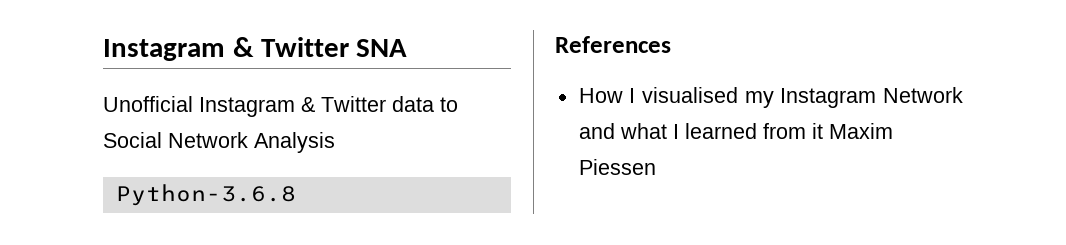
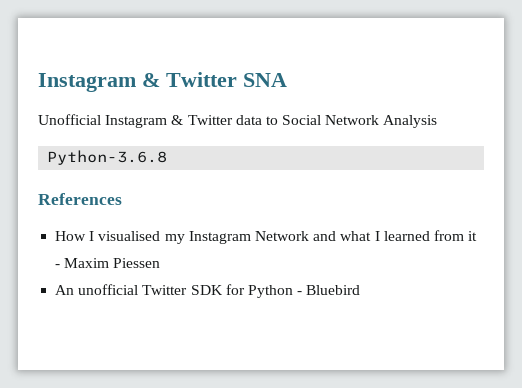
- How I visualised my Instagram Network and what I learned from it Maxim Piessen
+ How I visualised my Instagram Network and what I learned from it - Maxim Piessen
+ An unofficial Twitter SDK for Python - Bluebird

